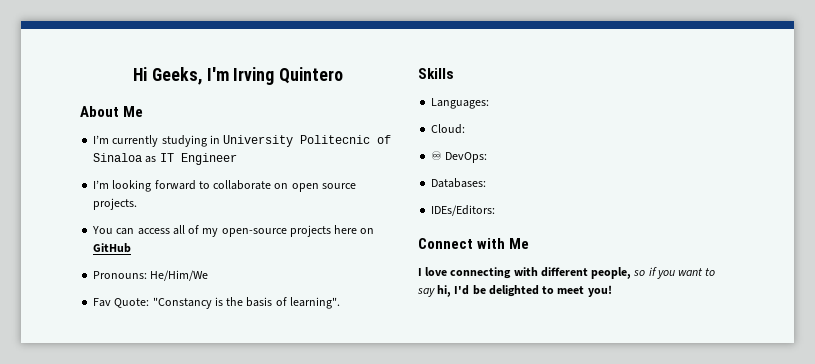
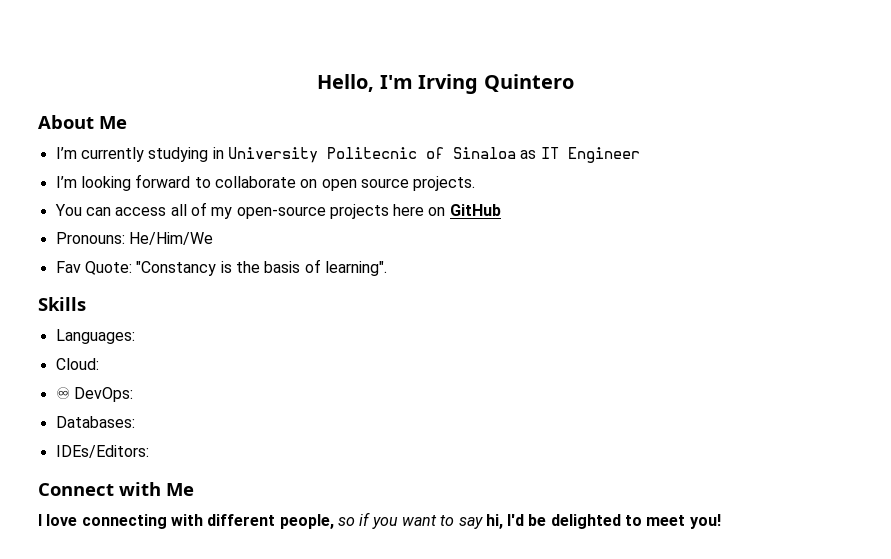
- Hi Geeks, I'm Irving Quintero
+ Hello, I'm Irving Quintero

